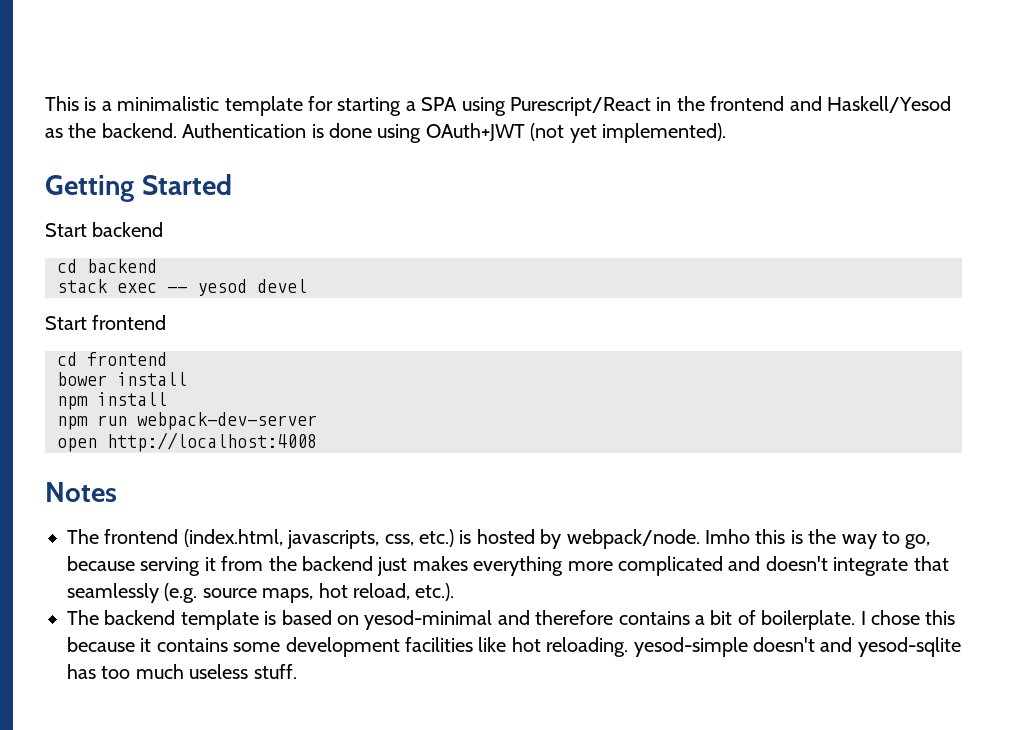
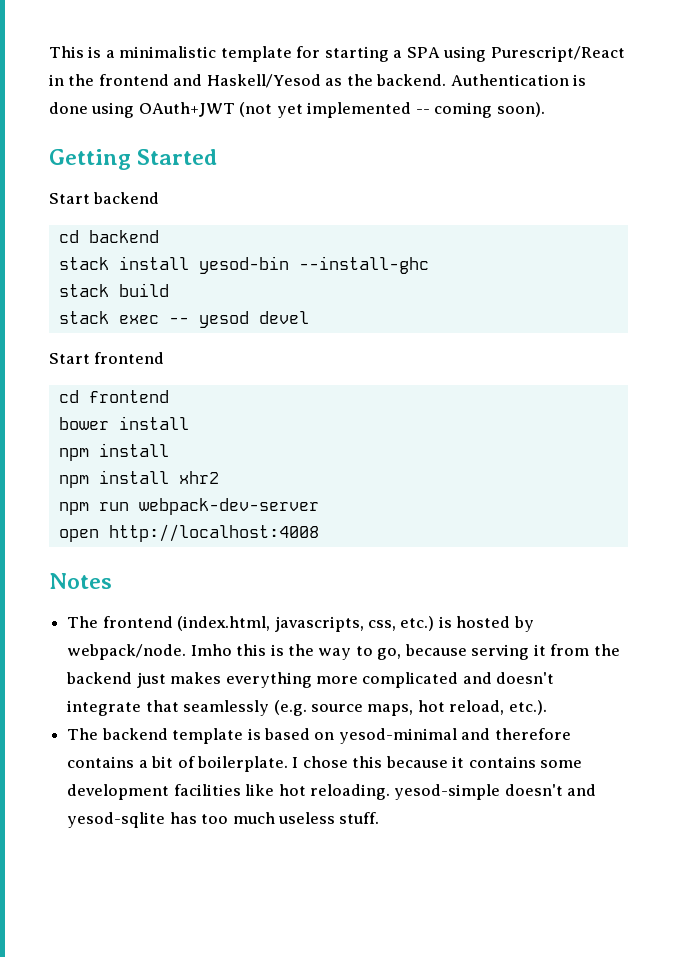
- Authentication is done using OAuth+JWT (not yet implemented).
+ Authentication is done using OAuth+JWT (not yet implemented -- coming soon).
+ stack install yesod-bin --install-ghc
+ stack build
+ npm install xhr2

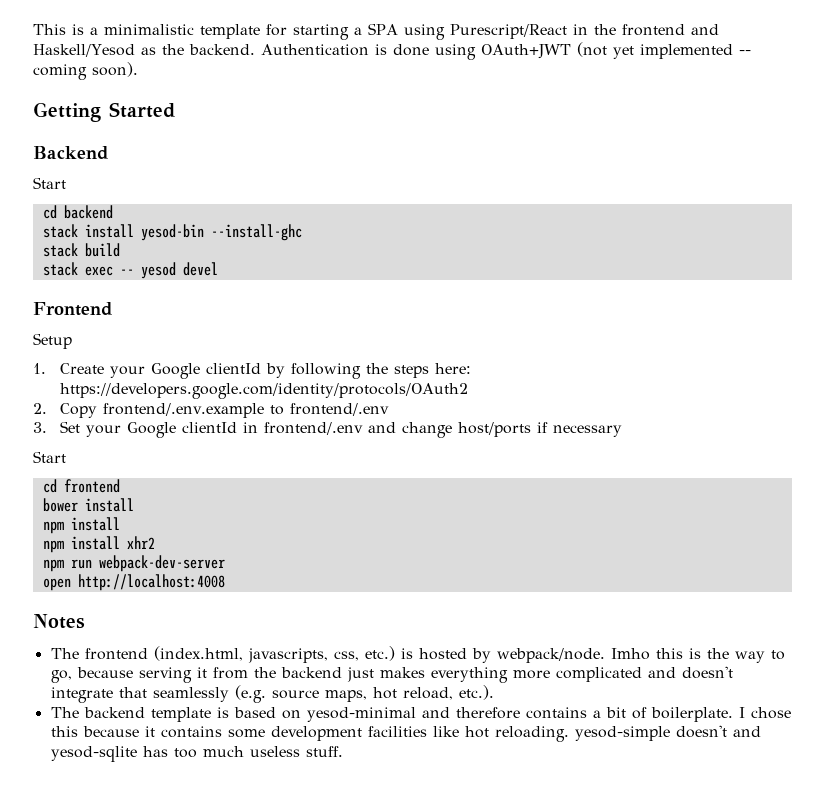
- Start backend
+ Backend
+ Start
- Start frontend
+ Frontend
+ Setup
+ 1. Create your Google clientId by following the steps here: https://developers.google.com/identity/protocols/OAuth2
+ 2. Copy frontend/.env.example to frontend/.env
+ 3. Set your Google clientId in frontend/.env and change host/ports if necessary
+ Start

